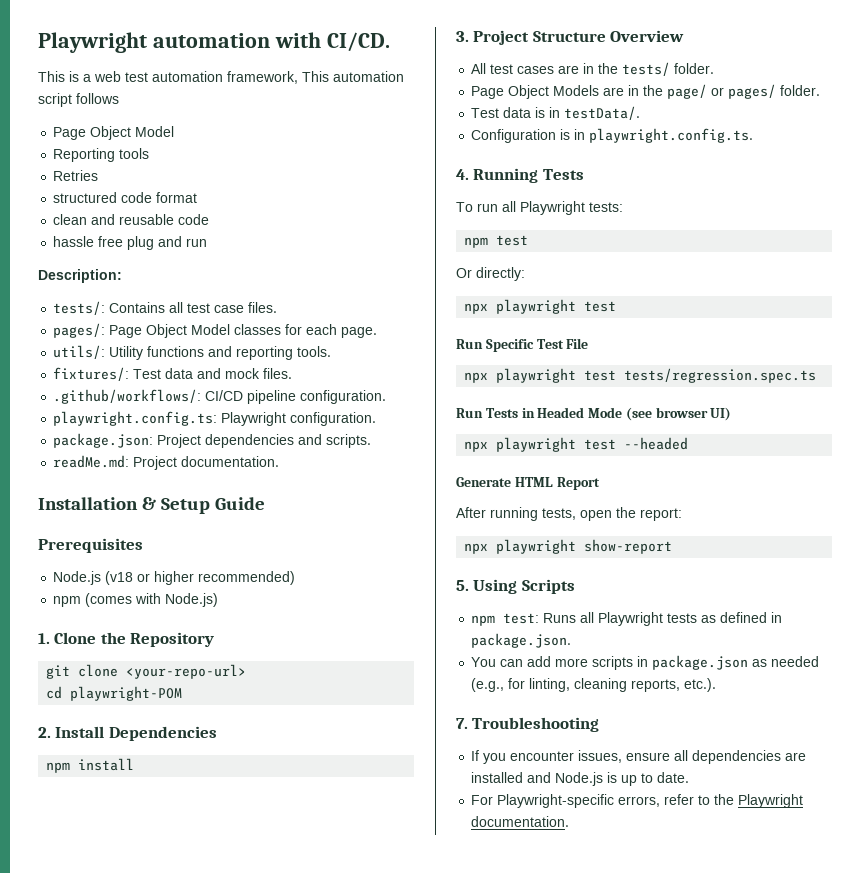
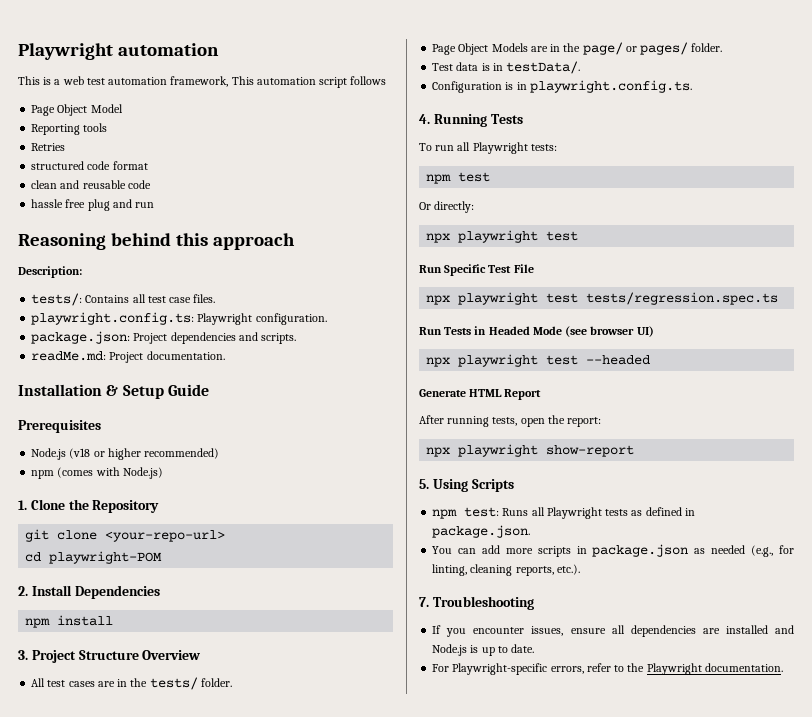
- Playwright automation with CI/CD.
+ Playwright automation
+ Reasoning behind this approach
- pages/: Page Object Model classes for each page.
- utils/: Utility functions and reporting tools.
- fixtures/: Test data and mock files.
- .github/workflows/: CI/CD pipeline configuration.

